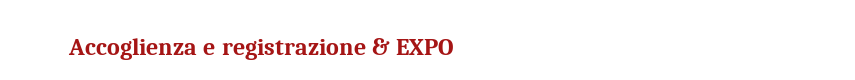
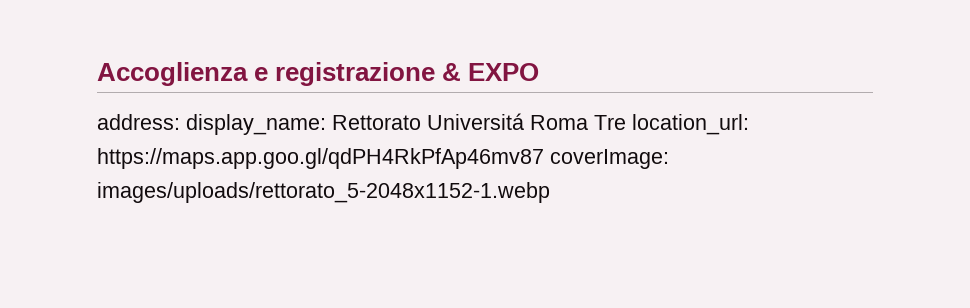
+ address: display_name: Rettorato Universitá Roma Tre location_url: https://maps.app.goo.gl/qdPH4RkPfAp46mv87 coverImage: images/uploads/rettorato_5-2048x1152-1.webp

